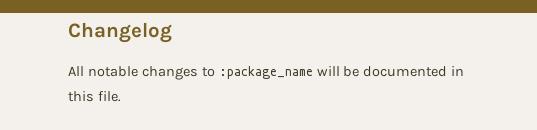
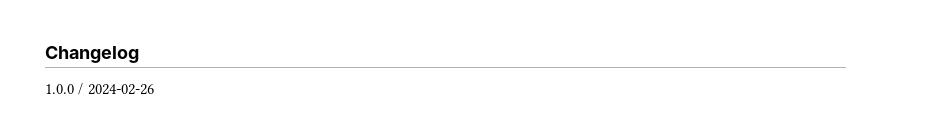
- All notable changes to :package_name will be documented in this file.
+ 1.0.0 / 2024-02-26

